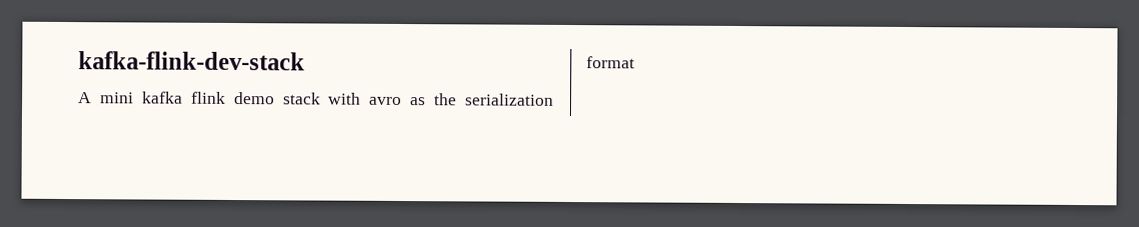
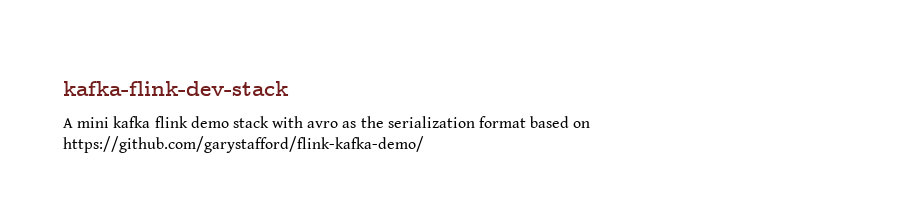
- A mini kafka flink demo stack with avro as the serialization format
+ A mini kafka flink demo stack with avro as the serialization format based on https://github.com/garystafford/flink-kafka-demo/

